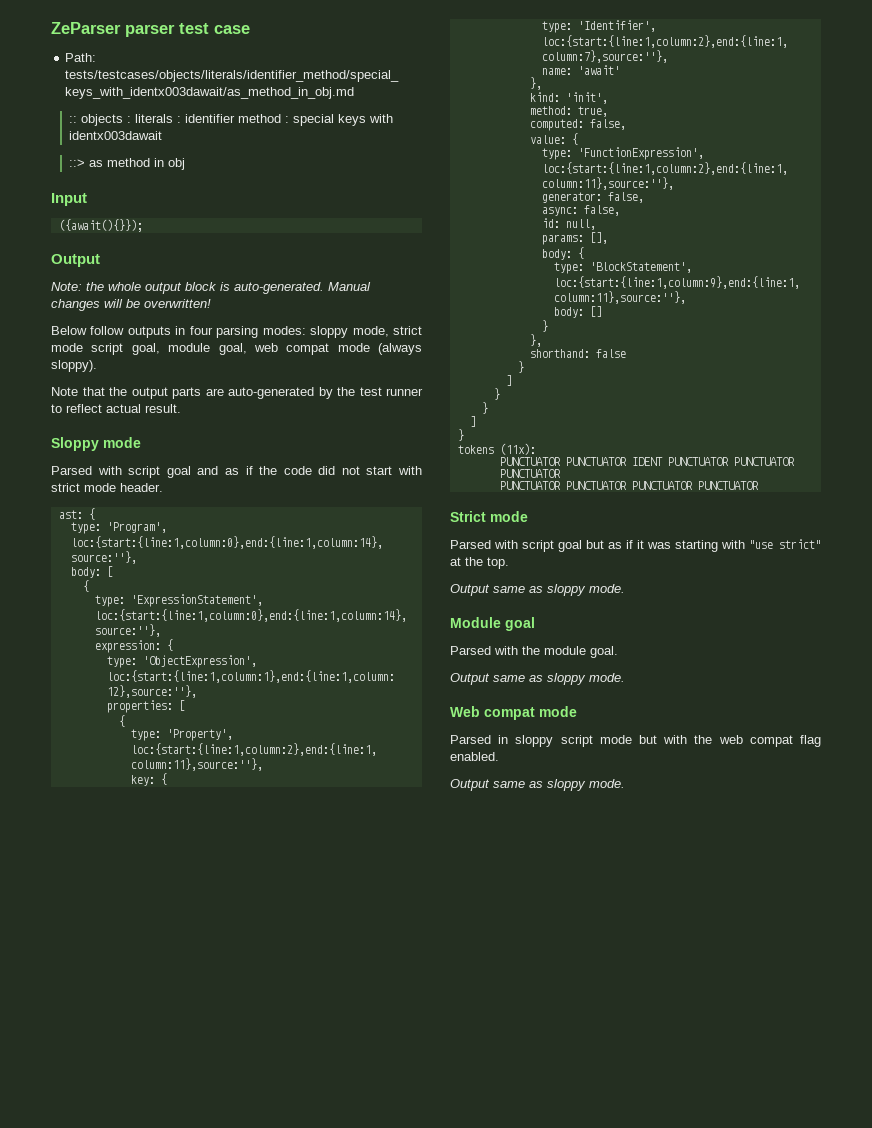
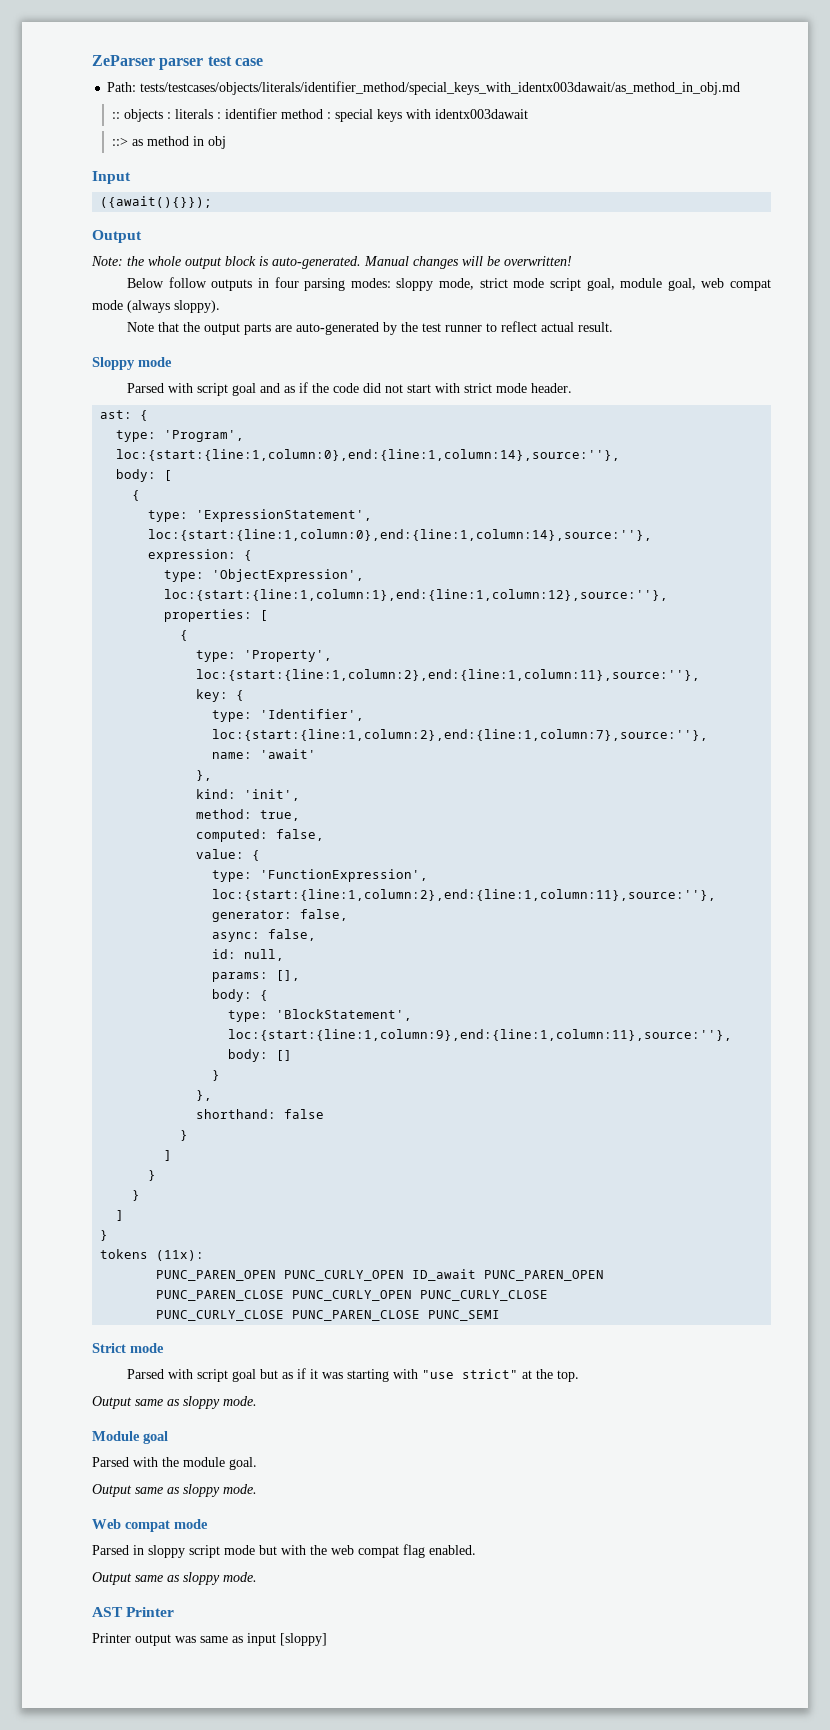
- PUNCTUATOR PUNCTUATOR IDENT PUNCTUATOR PUNCTUATOR PUNCTUATOR
- PUNCTUATOR PUNCTUATOR PUNCTUATOR PUNCTUATOR
+ PUNC_PAREN_OPEN PUNC_CURLY_OPEN ID_await PUNC_PAREN_OPEN
+ PUNC_PAREN_CLOSE PUNC_CURLY_OPEN PUNC_CURLY_CLOSE
+ PUNC_CURLY_CLOSE PUNC_PAREN_CLOSE PUNC_SEMI
+ AST Printer
+ Printer output was same as input [sloppy]

